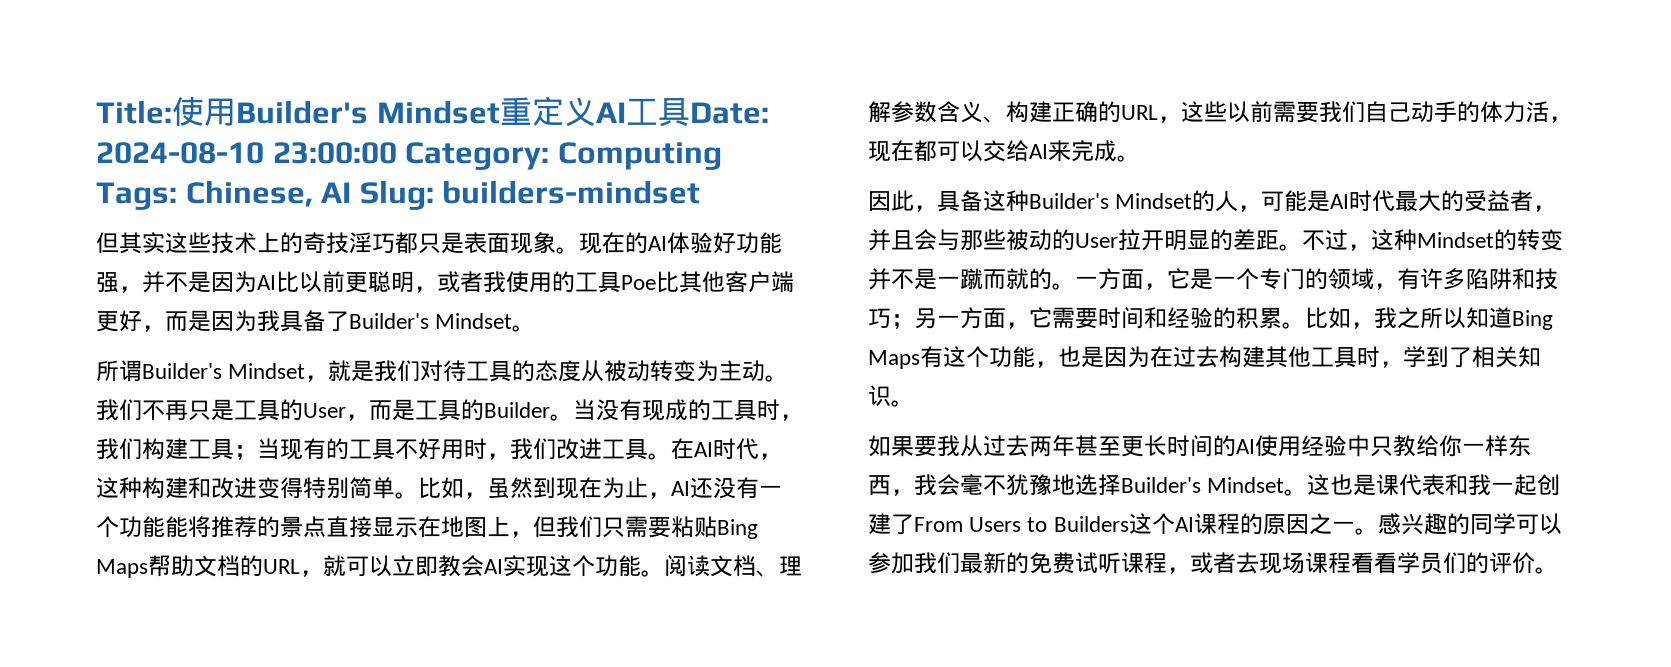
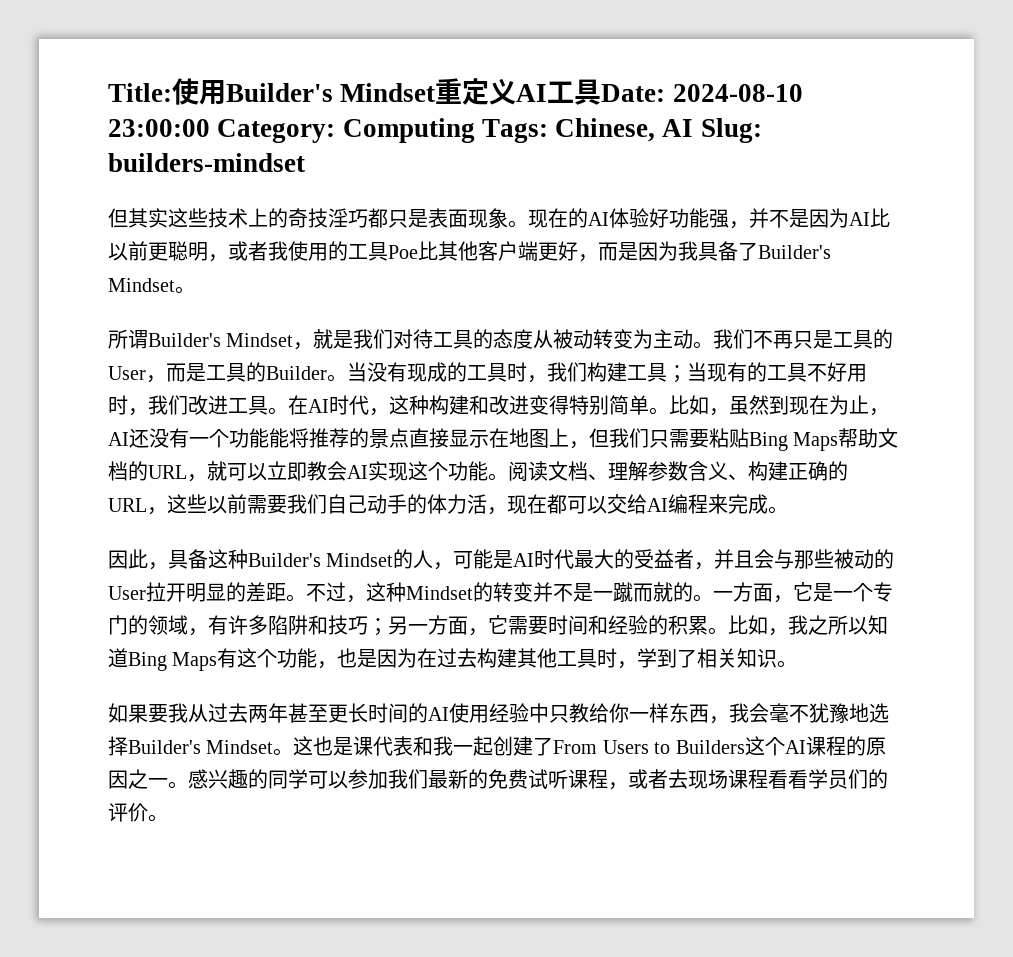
- 阅读文档、理解参数含义、构建正确的URL，这些以前需要我们自己动手的体力活，现在都可以交给AI来完成。
+ 阅读文档、理解参数含义、构建正确的URL，这些以前需要我们自己动手的体力活，现在都可以交给AI编程来完成。

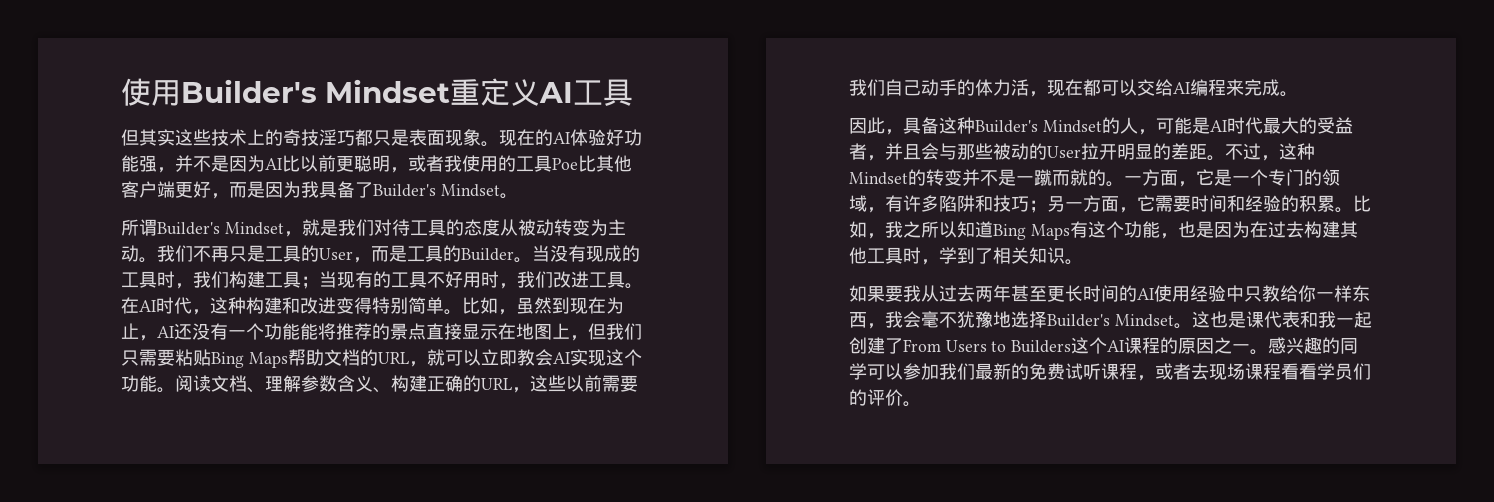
- Title:使用Builder's Mindset重定义AI工具Date: 2024-08-10 23:00:00 Category: Computing Tags: Chinese, AI Slug: builders-mindset
+ 使用Builder's Mindset重定义AI工具

